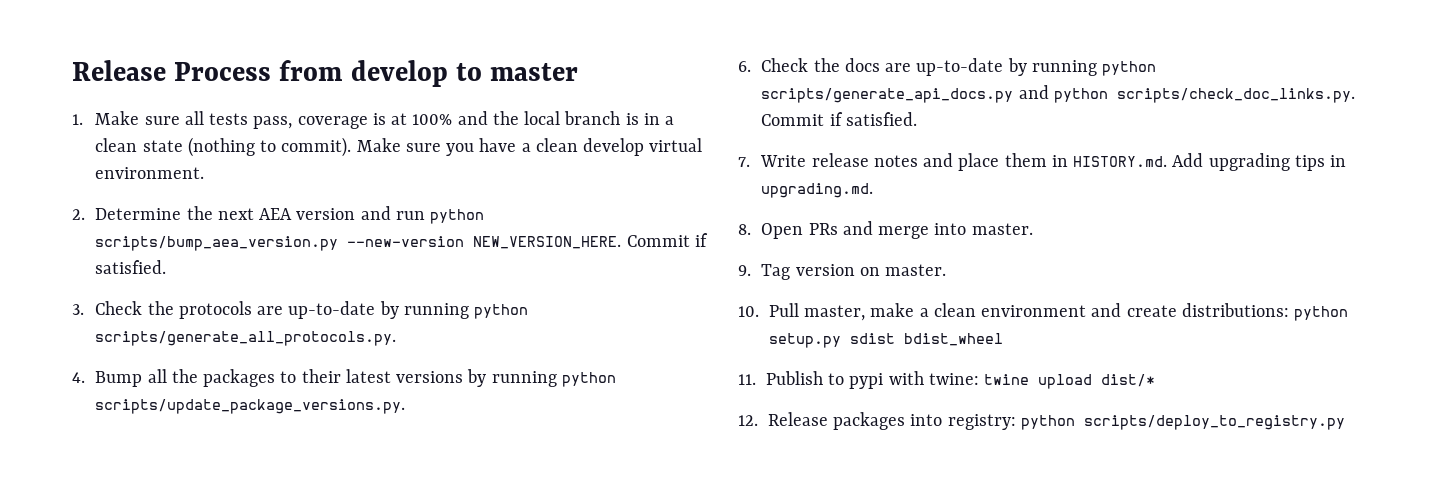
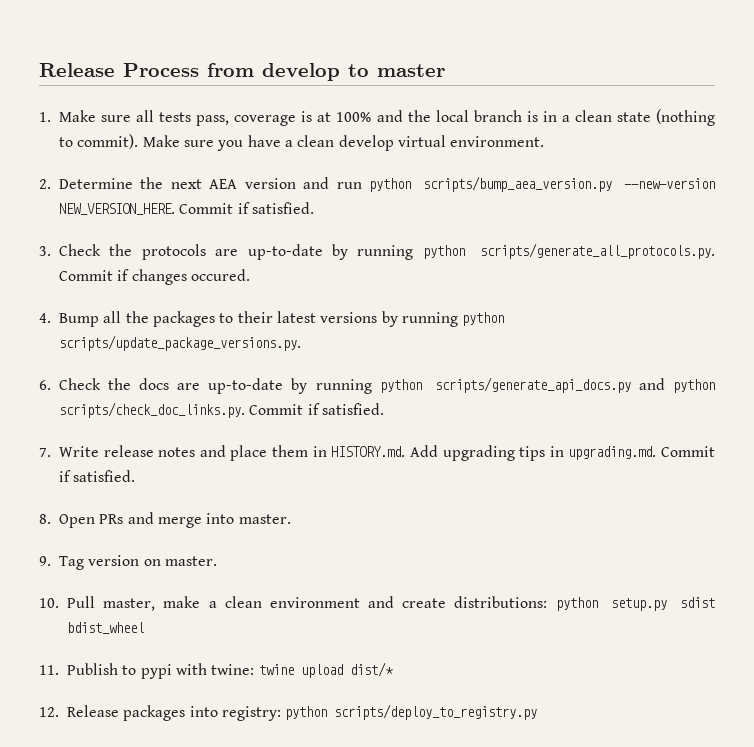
- 3. Check the protocols are up-to-date by running python scripts/generate_all_protocols.py.
+ 3. Check the protocols are up-to-date by running python scripts/generate_all_protocols.py. Commit if changes occured.
- 7. Write release notes and place them in HISTORY.md. Add upgrading tips in upgrading.md.
+ 7. Write release notes and place them in HISTORY.md. Add upgrading tips in upgrading.md. Commit if satisfied.

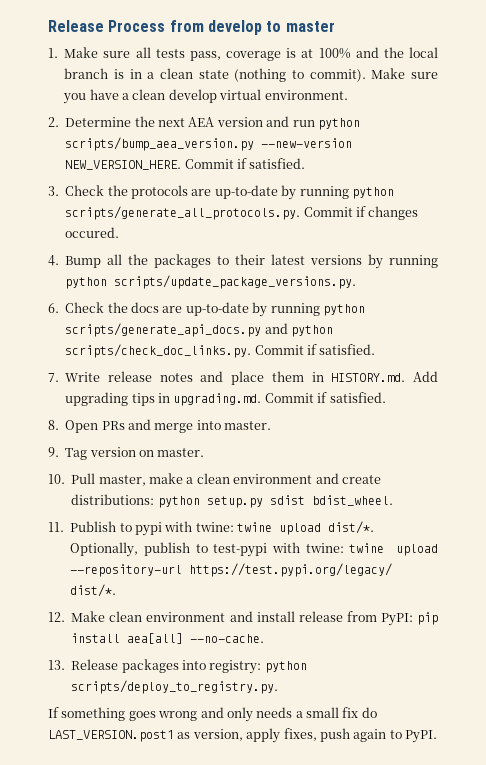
- 10. Pull master, make a clean environment and create distributions: python setup.py sdist bdist_wheel
+ 10. Pull master, make a clean environment and create distributions: python setup.py sdist bdist_wheel.
- 11. Publish to pypi with twine: twine upload dist/*
- 12. Release packages into registry: python scripts/deploy_to_registry.py
+ 11. Publish to pypi with twine: twine upload dist/*. Optionally, publish to test-pypi with twine: twine upload --repository-url https://test.pypi.org/legacy/ dist/*.
+ 12. Make clean environment and install release from PyPI: pip install aea[all] --no-cache.
+ 13. Release packages into registry: python scripts/deploy_to_registry.py.
+ If something goes wrong and only needs a small fix do LAST_VERSION.post1 as version, apply fixes, push again to PyPI.

